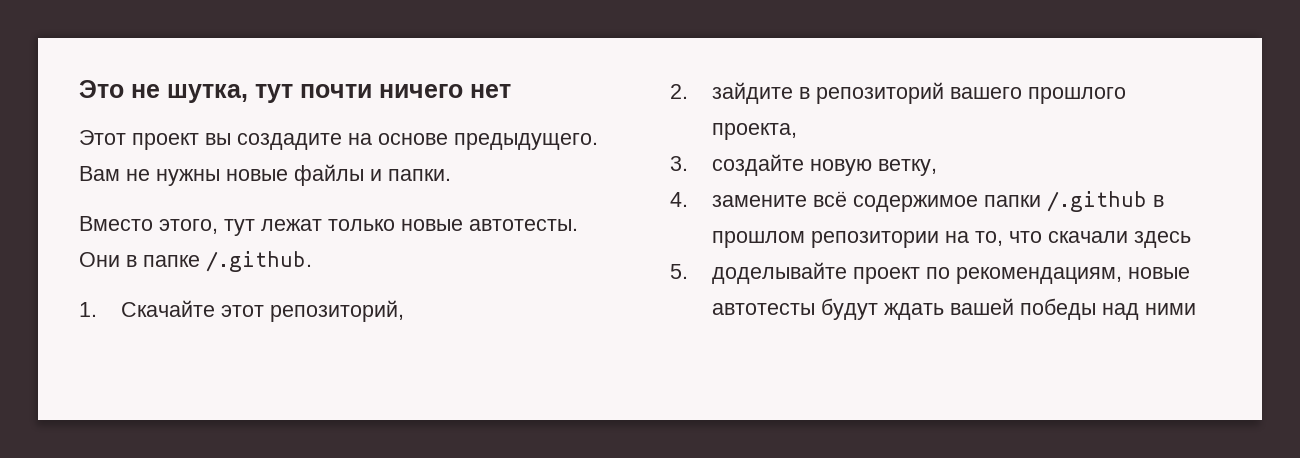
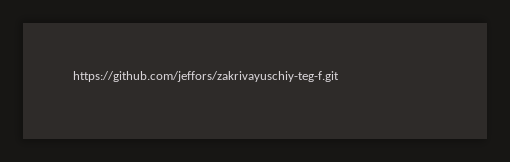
- Это не шутка, тут почти ничего нет
- Этот проект вы создадите на основе предыдущего. Вам не нужны новые файлы и папки.
- Вместо этого, тут лежат только новые автотесты. Они в папке /.github.
- 1. Скачайте этот репозиторий,
- 2. зайдите в репозиторий вашего прошлого проекта,
- 3. создайте новую ветку,
- 4. замените всё содержимое папки /.github в прошлом репозитории на то, что скачали здесь
- 5. доделывайте проект по рекомендациям, новые автотесты будут ждать вашей победы над ними
+ https://github.com/jeffors/zakrivayuschiy-teg-f.git

